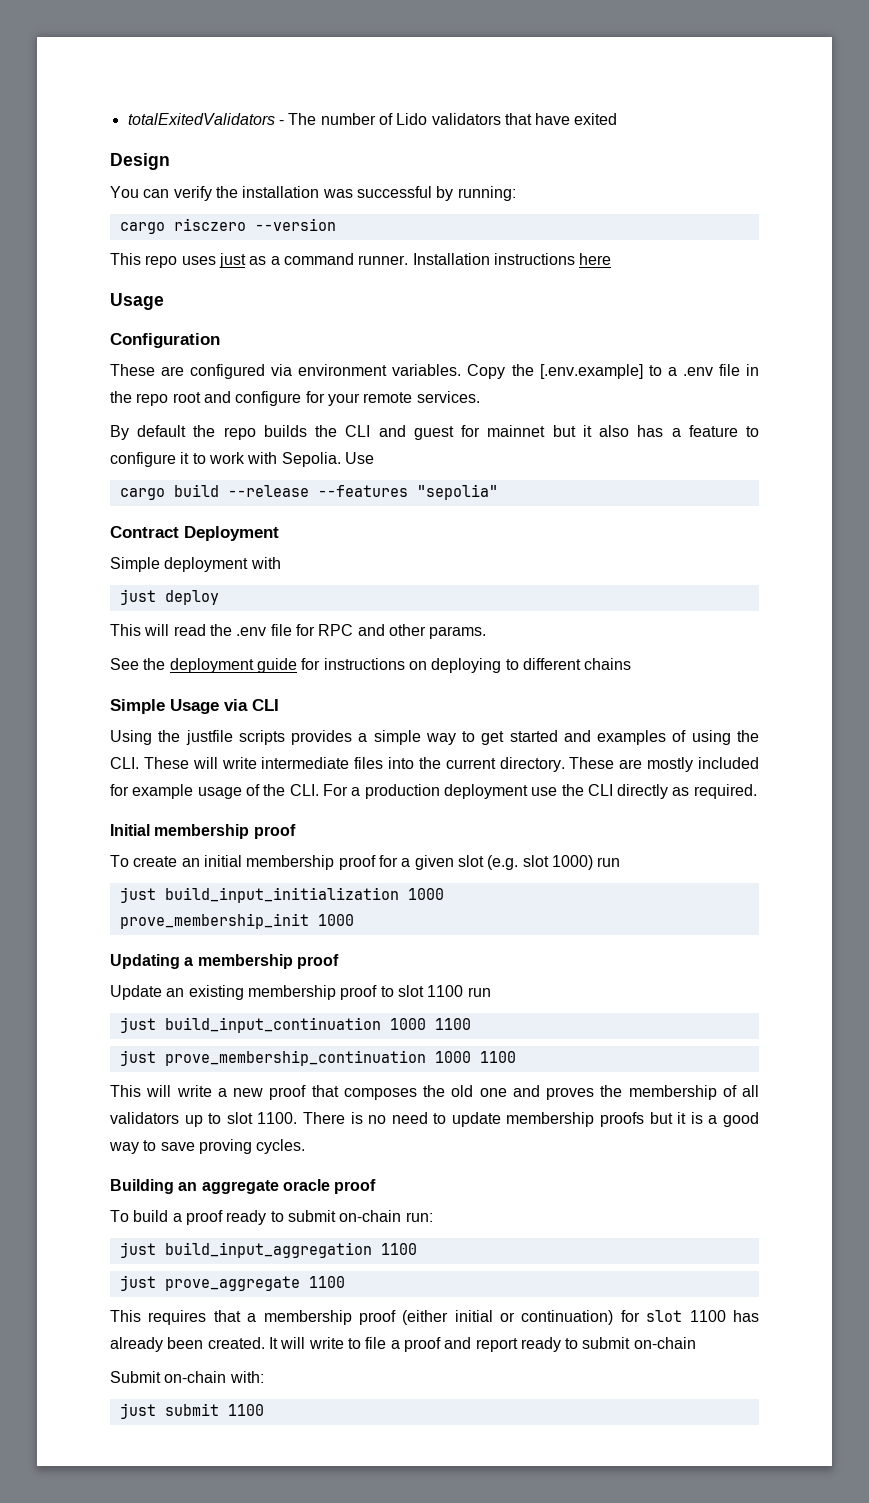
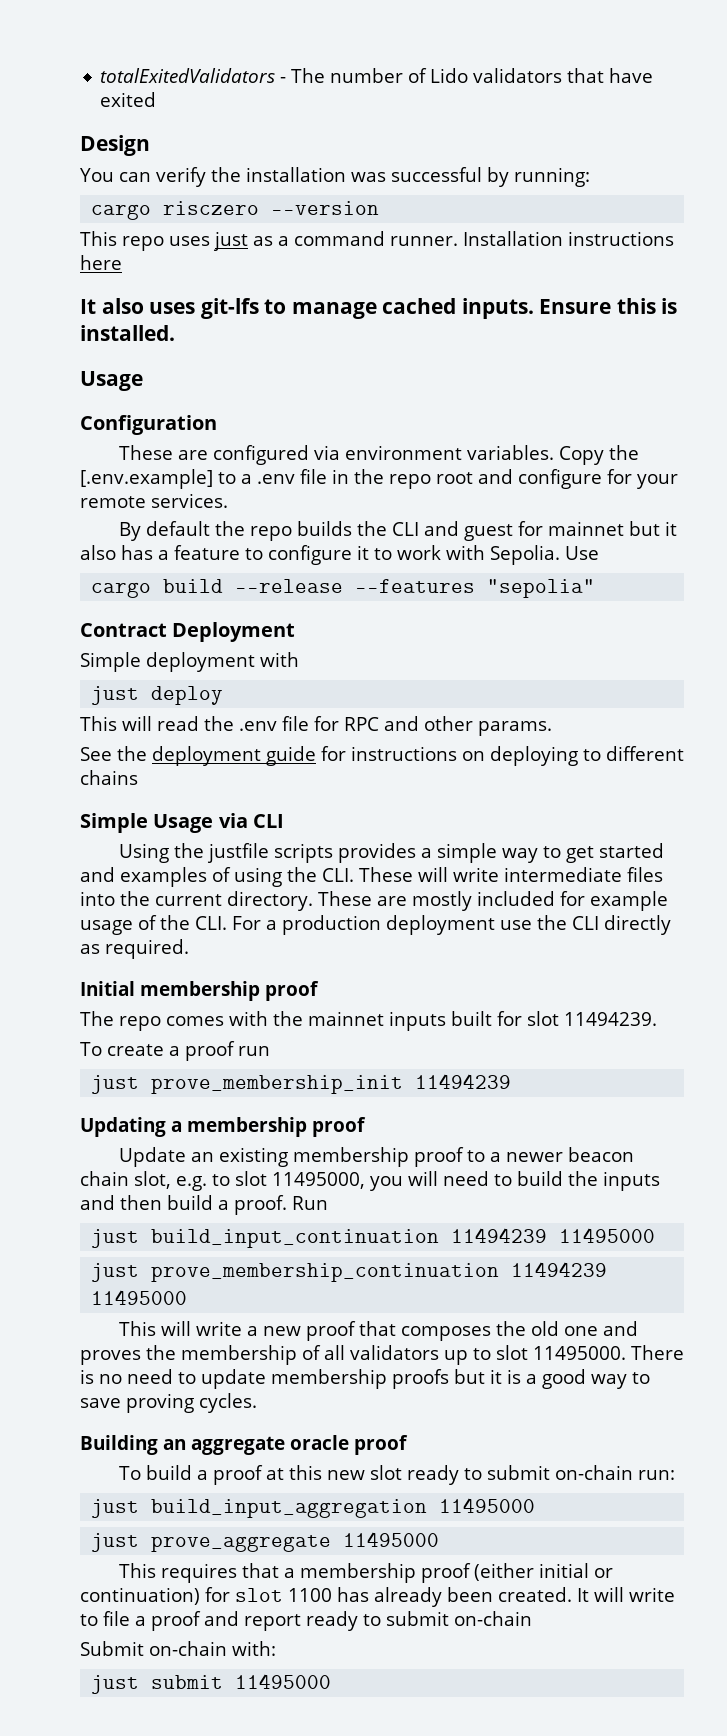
+ It also uses git-lfs to manage cached inputs. Ensure this is installed.
- To create an initial membership proof for a given slot (e.g. slot 1000) run
- just build_input_initialization 1000
- prove_membership_init 1000
+ The repo comes with the mainnet inputs built for slot 11494239.
+ To create a proof run
+ just prove_membership_init 11494239
- Update an existing membership proof to slot 1100 run
+ Update an existing membership proof to a newer beacon chain slot, e.g. to slot 11495000, you will need to build the inputs and then build a proof. Run
- just build_input_continuation 1000 1100
+ just build_input_continuation 11494239 11495000
- just prove_membership_continuation 1000 1100
+ just prove_membership_continuation 11494239 11495000
- This will write a new proof that composes the old one and proves the membership of all validators up to slot 1100.
+ This will write a new proof that composes the old one and proves the membership of all validators up to slot 11495000.
- To build a proof ready to submit on-chain run:
+ To build a proof at this new slot ready to submit on-chain run:
- just build_input_aggregation 1100
+ just build_input_aggregation 11495000
- just prove_aggregate 1100
+ just prove_aggregate 11495000
- just submit 1100
+ just submit 11495000

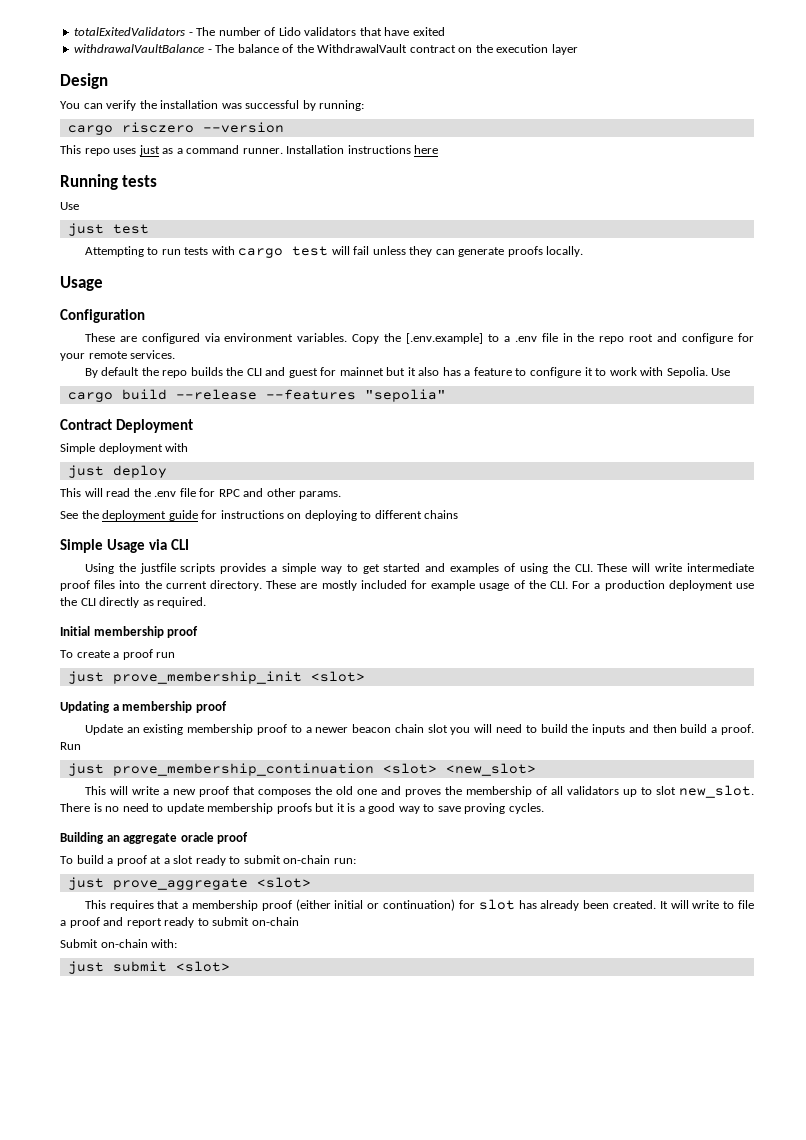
+ withdrawalVaultBalance - The balance of the WithdrawalVault contract on the execution layer
- It also uses git-lfs to manage cached inputs. Ensure this is installed.
+ Running tests
+ Use
+ just test
+ Attempting to run tests with cargo test will fail unless they can generate proofs locally.
- Using the justfile scripts provides a simple way to get started and examples of using the CLI. These will write intermediate files into the current directory.
+ Using the justfile scripts provides a simple way to get started and examples of using the CLI. These will write intermediate proof files into the current directory.
- The repo comes with the mainnet inputs built for slot 11494239.
- just prove_membership_init 11494239
+ just prove_membership_init <slot>
- Update an existing membership proof to a newer beacon chain slot, e.g. to slot 11495000, you will need to build the inputs and then build a proof.
+ Update an existing membership proof to a newer beacon chain slot you will need to build the inputs and then build a proof.
- just build_input_continuation 11494239 11495000
- just prove_membership_continuation 11494239 11495000
+ just prove_membership_continuation <slot> <new_slot>
- This will write a new proof that composes the old one and proves the membership of all validators up to slot 11495000.
+ This will write a new proof that composes the old one and proves the membership of all validators up to slot new_slot.
- To build a proof at this new slot ready to submit on-chain run:
+ To build a proof at a slot ready to submit on-chain run:
- just build_input_aggregation 11495000
- just prove_aggregate 11495000
+ just prove_aggregate <slot>
- This requires that a membership proof (either initial or continuation) for slot 1100 has already been created.
+ This requires that a membership proof (either initial or continuation) for slot has already been created.
- just submit 11495000
+ just submit <slot>

